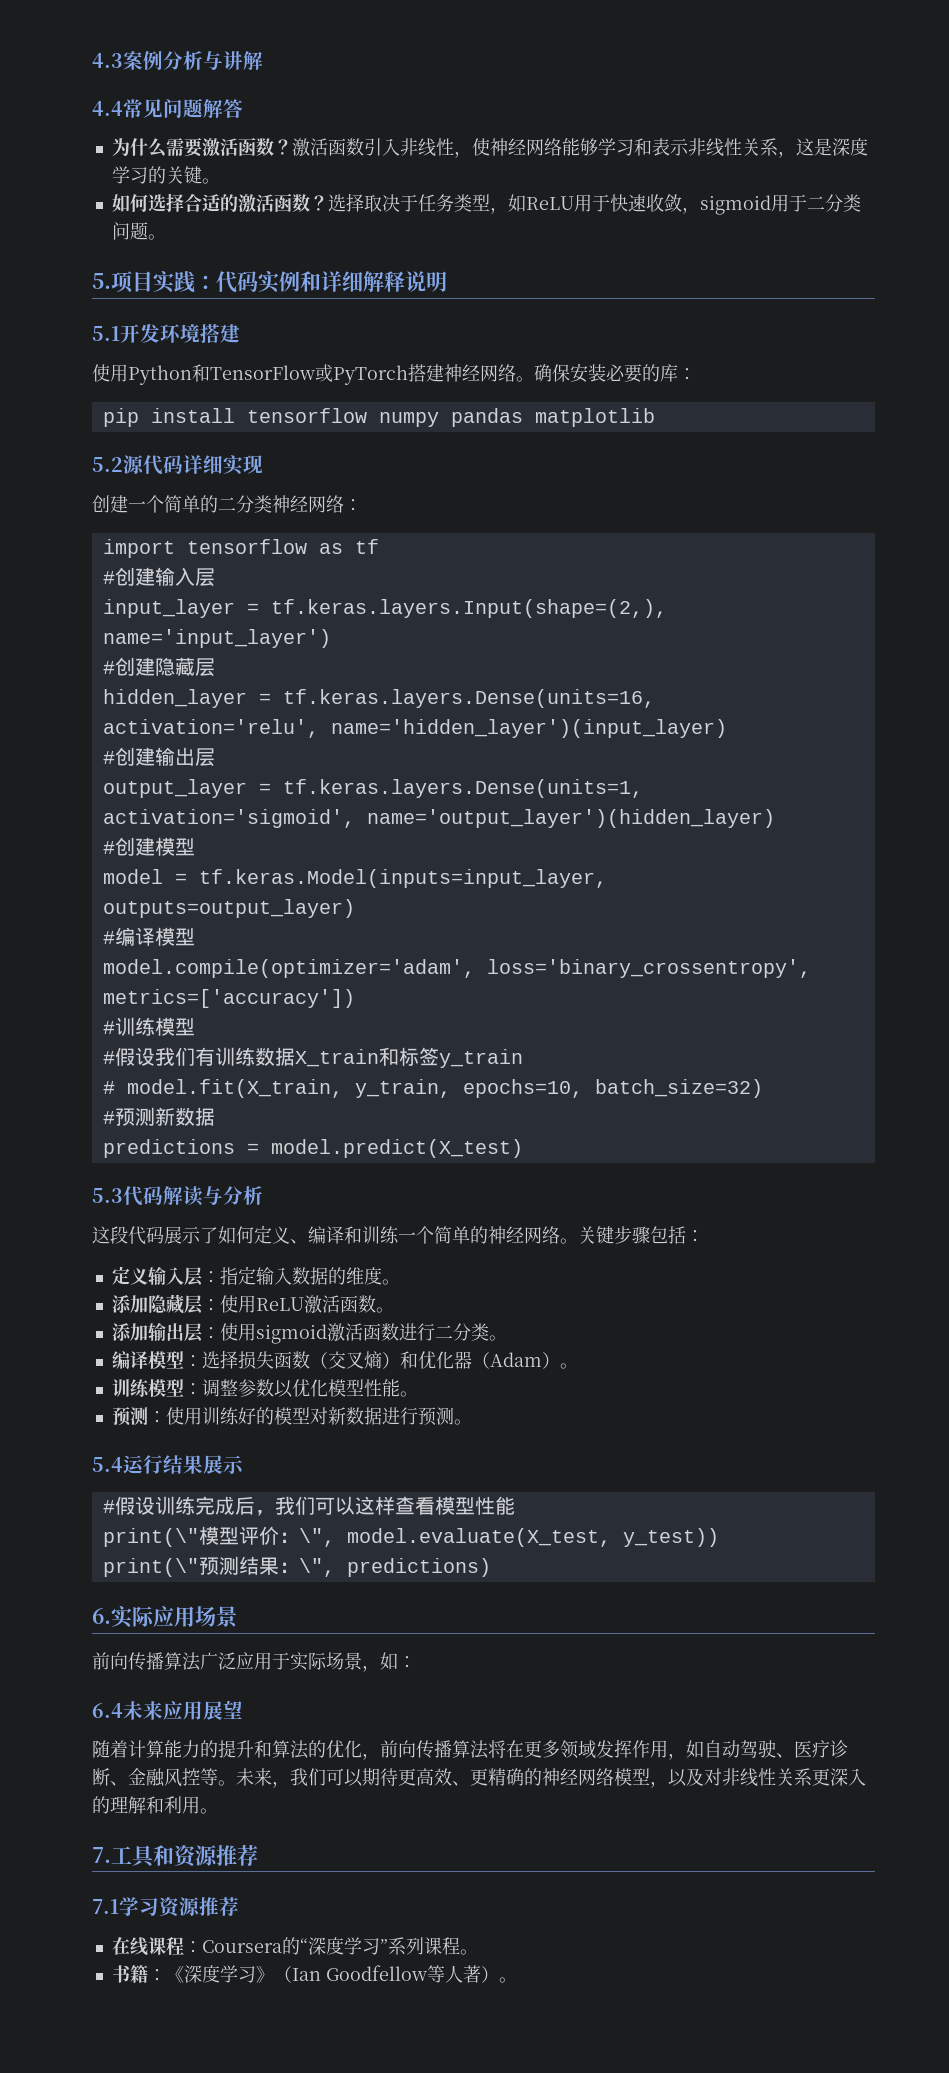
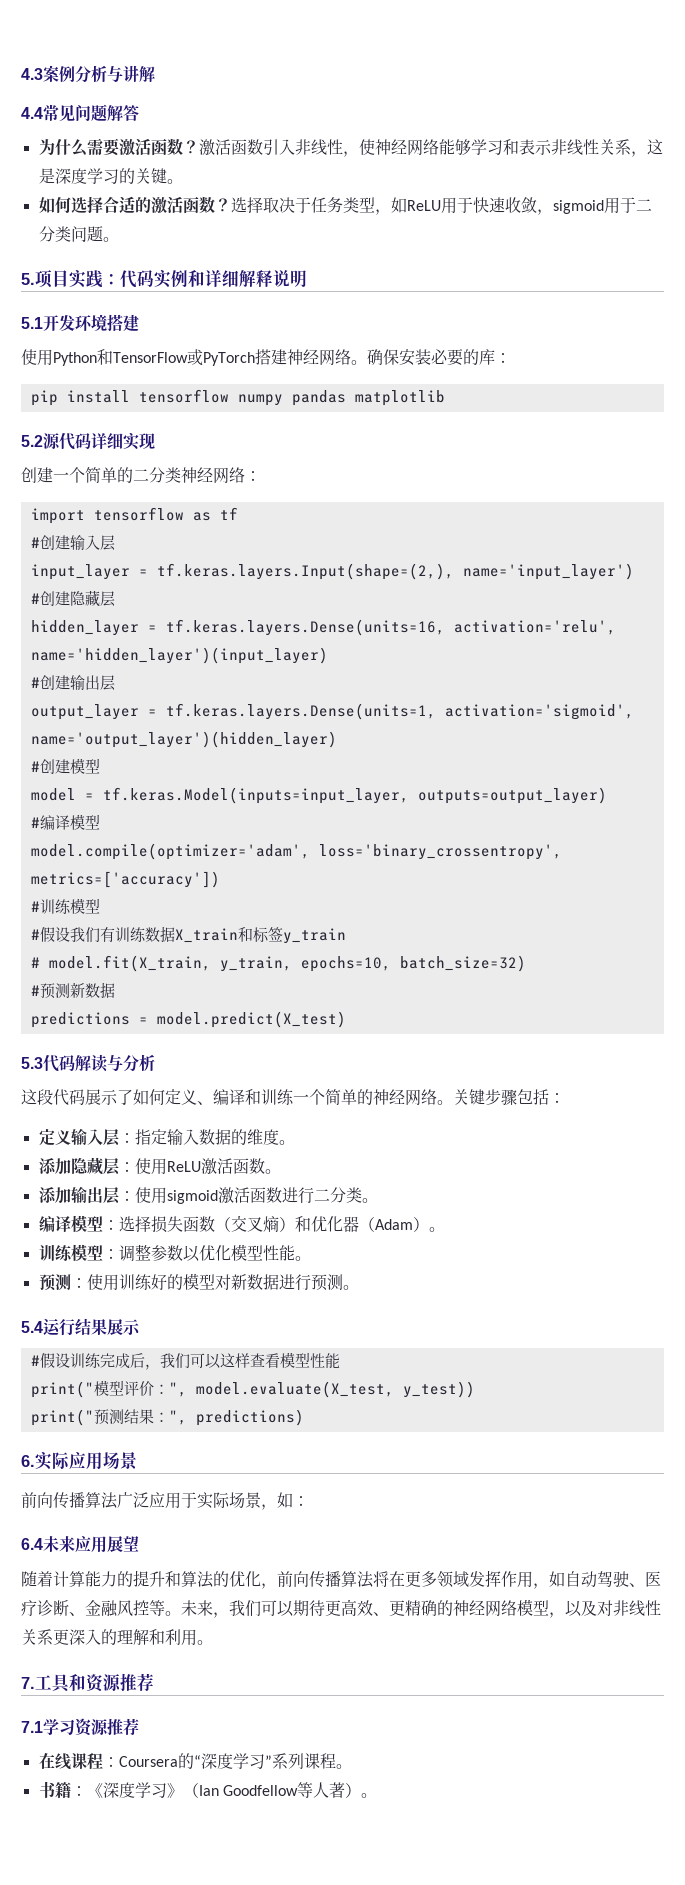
- print(\"模型评价：\", model.evaluate(X_test, y_test))
+ print("模型评价：", model.evaluate(X_test, y_test))
- print(\"预测结果：\", predictions)
+ print("预测结果：", predictions)

